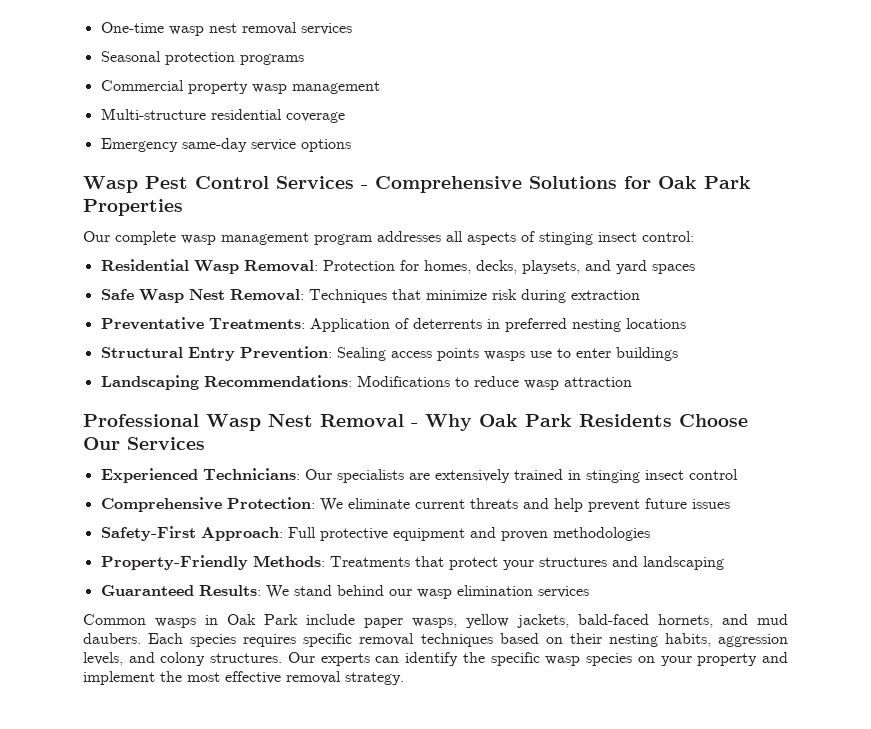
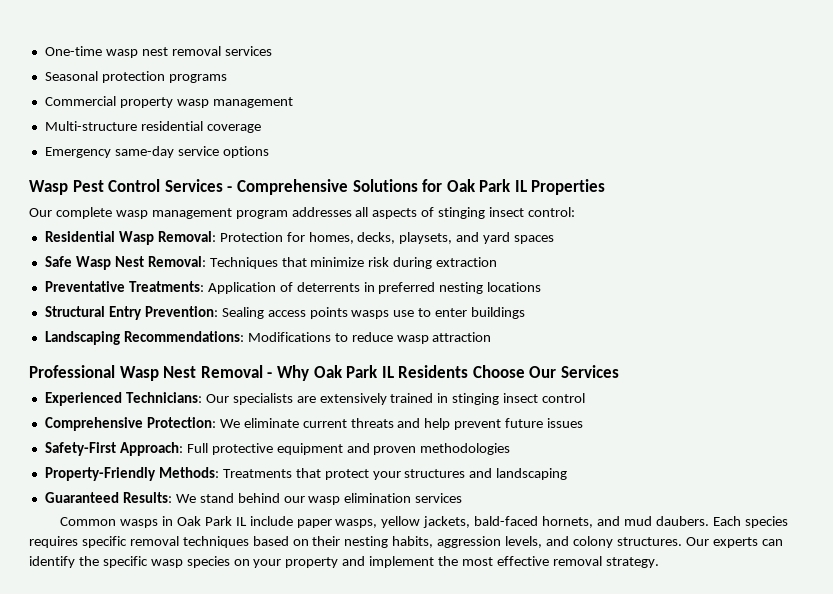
- Wasp Pest Control Services - Comprehensive Solutions for Oak Park Properties
+ Wasp Pest Control Services - Comprehensive Solutions for Oak Park IL Properties
- Professional Wasp Nest Removal - Why Oak Park Residents Choose Our Services
+ Professional Wasp Nest Removal - Why Oak Park IL Residents Choose Our Services
- Common wasps in Oak Park include paper wasps, yellow jackets, bald-faced hornets, and mud daubers.
+ Common wasps in Oak Park IL include paper wasps, yellow jackets, bald-faced hornets, and mud daubers.

